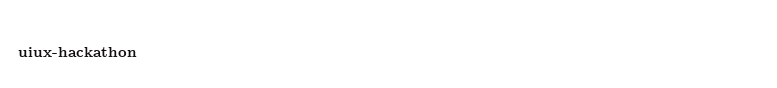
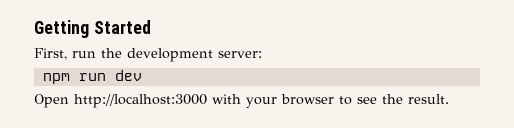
- uiux-hackathon
+ Getting Started
+ First, run the development server:
+ npm run dev
+ Open http://localhost:3000 with your browser to see the result.

